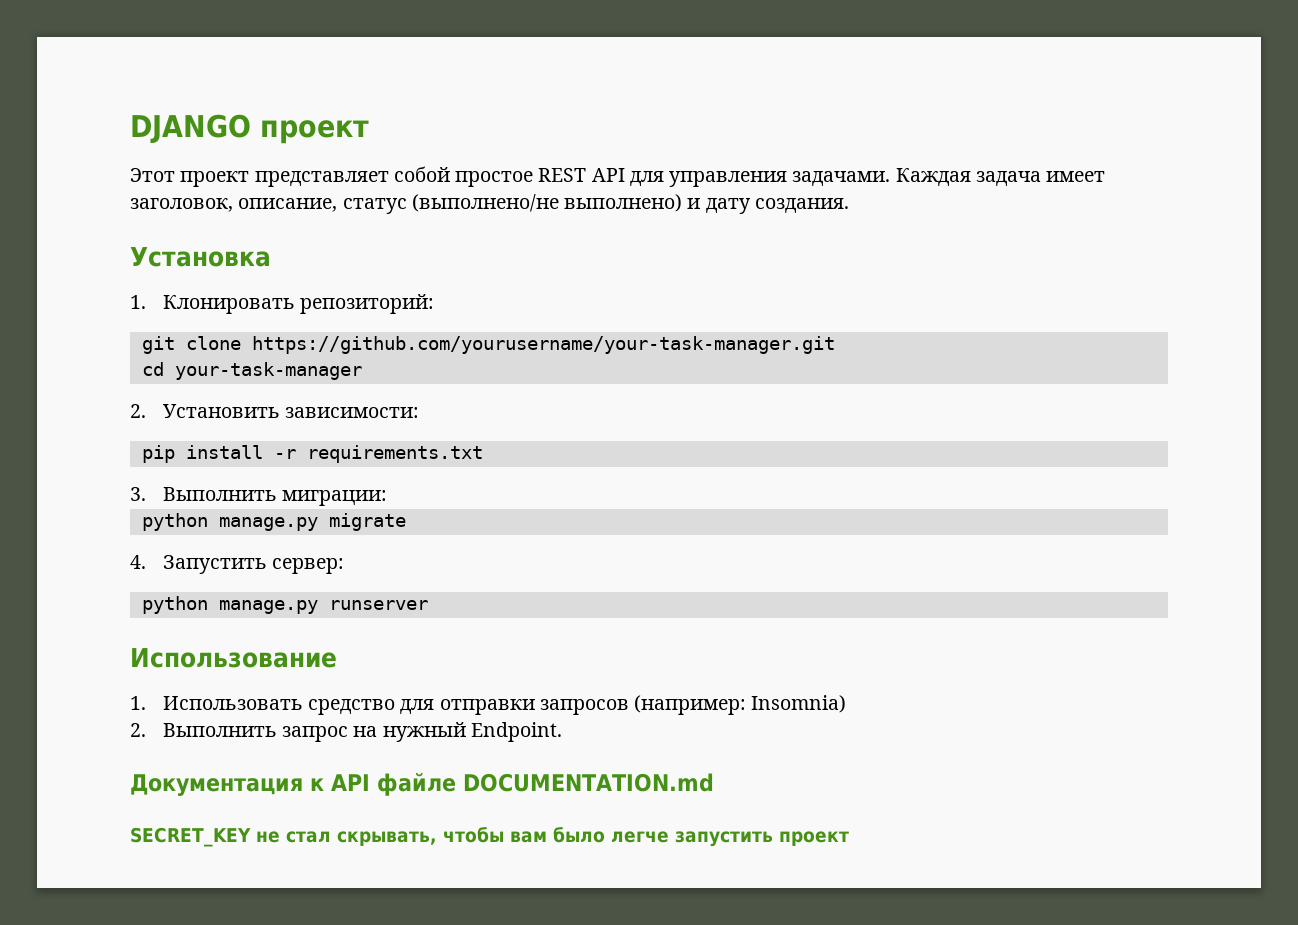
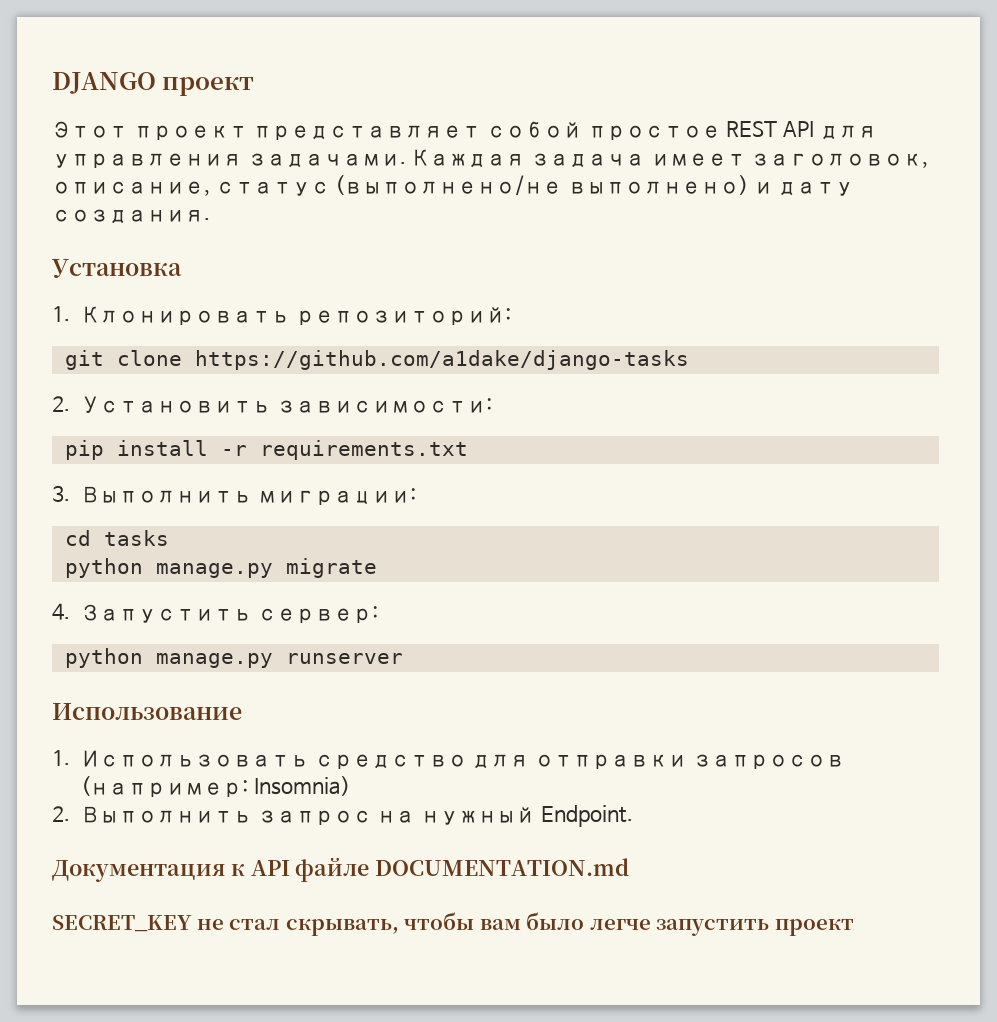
- git clone https://github.com/yourusername/your-task-manager.git
- cd your-task-manager
+ git clone https://github.com/a1dake/django-tasks
+ cd tasks

